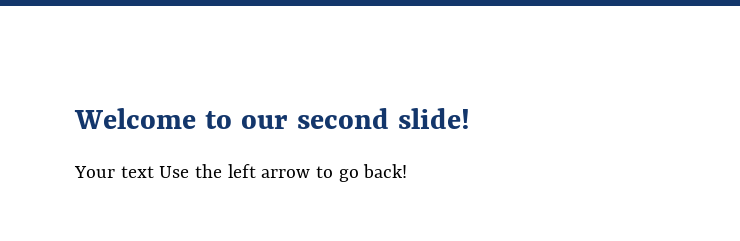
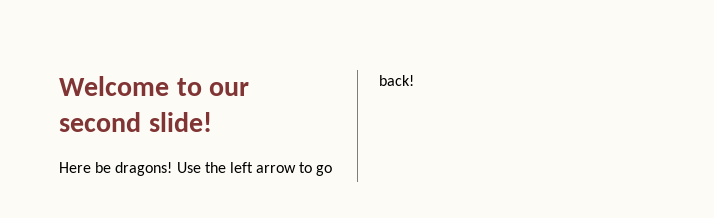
- Your text Use the left arrow to go back!
+ Here be dragons! Use the left arrow to go back!

